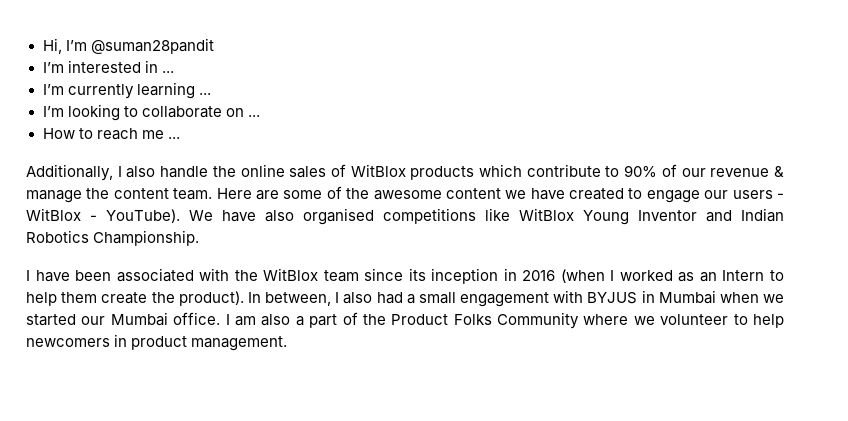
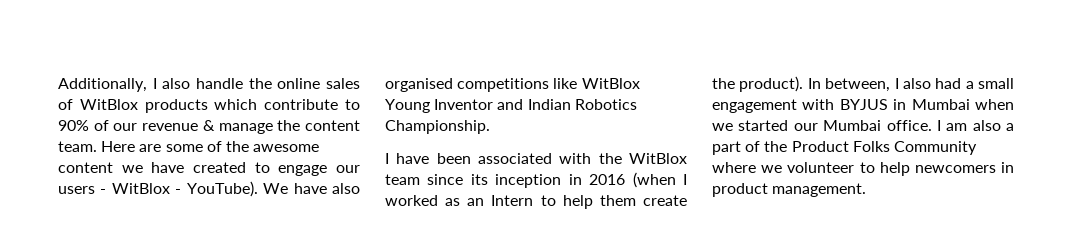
- Hi, I’m @suman28pandit
- I’m interested in ...
- I’m currently learning ...
- I’m looking to collaborate on ...
- How to reach me ...

